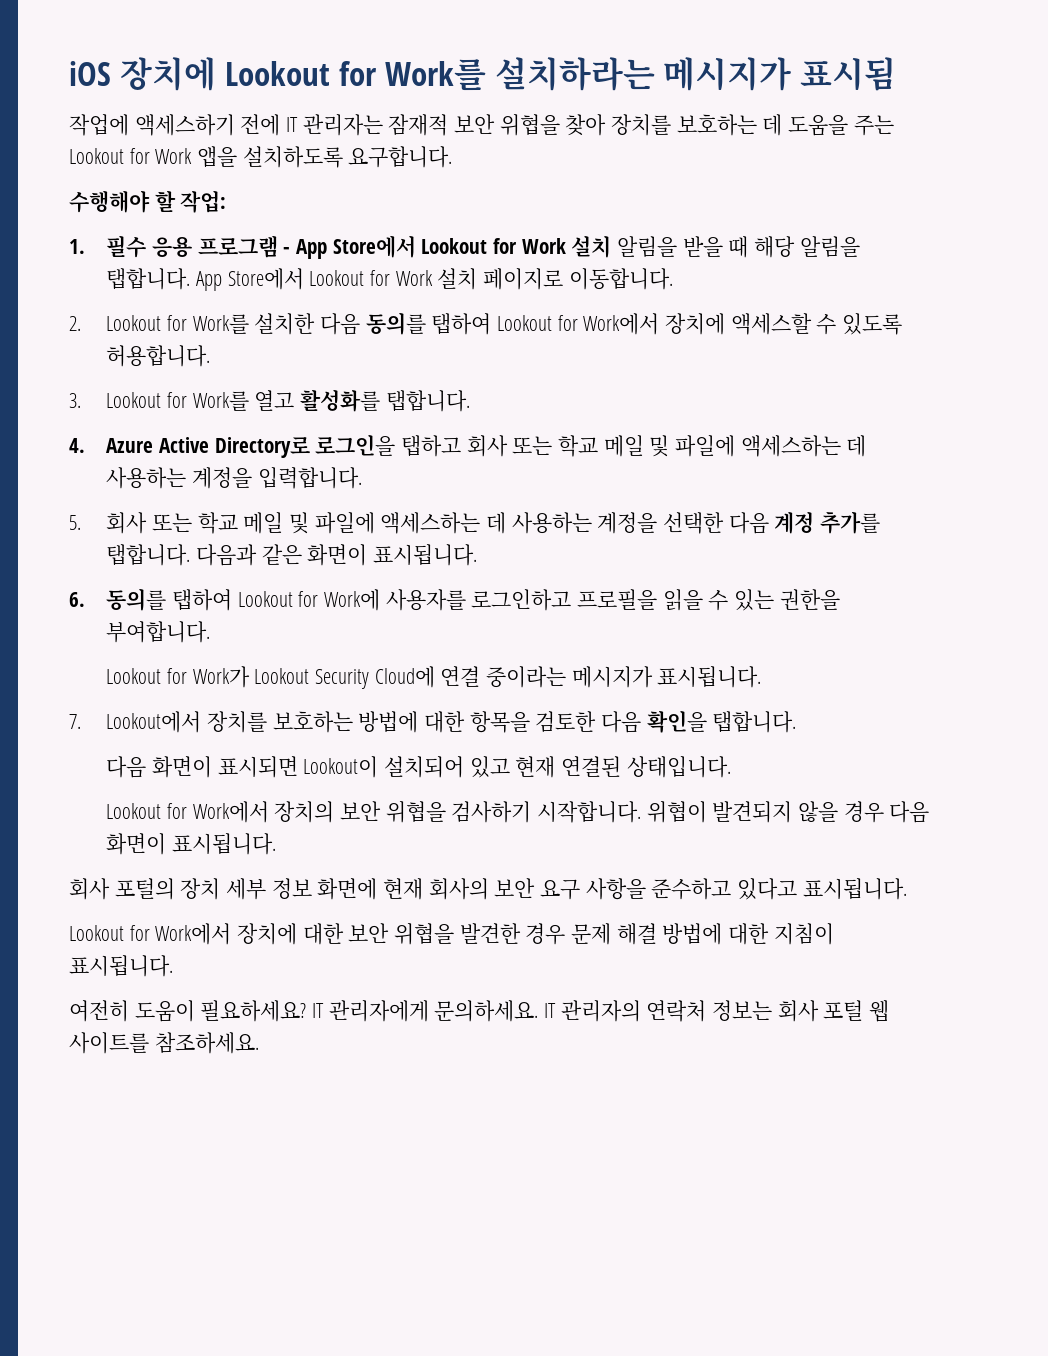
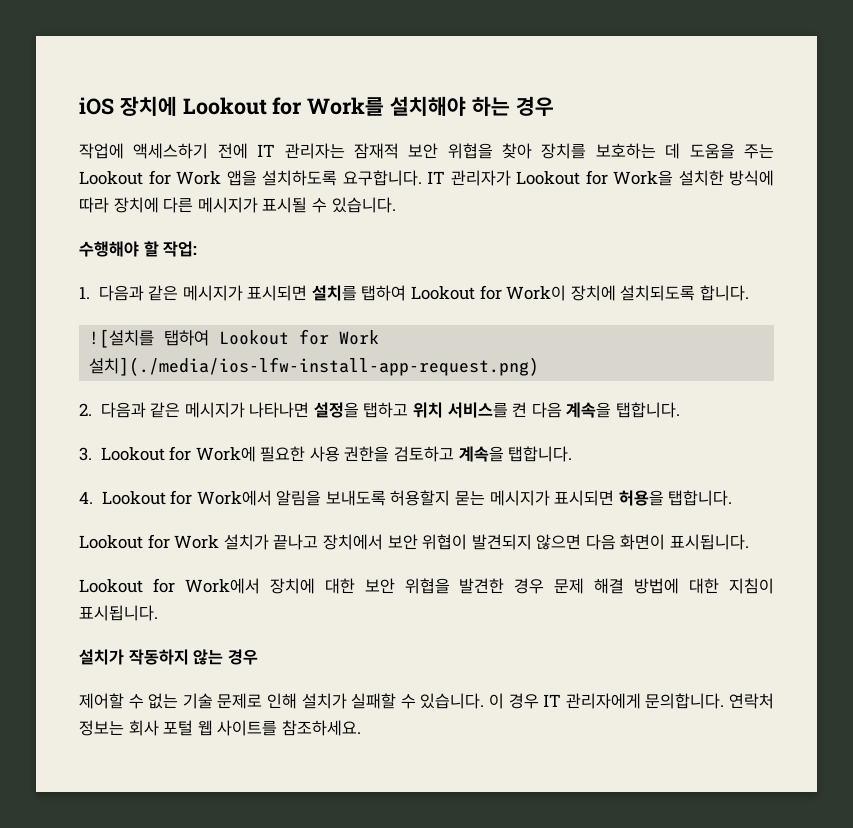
- iOS 장치에 Lookout for Work를 설치하라는 메시지가 표시됨
+ iOS 장치에 Lookout for Work를 설치해야 하는 경우
- 작업에 액세스하기 전에 IT 관리자는 잠재적 보안 위협을 찾아 장치를 보호하는 데 도움을 주는 Lookout for Work 앱을 설치하도록 요구합니다.
+ 작업에 액세스하기 전에 IT 관리자는 잠재적 보안 위협을 찾아 장치를 보호하는 데 도움을 주는 Lookout for Work 앱을 설치하도록 요구합니다. IT 관리자가 Lookout for Work을 설치한 방식에 따라 장치에 다른 메시지가 표시될 수 있습니다.
  수행해야 할 작업:
- 1. 필수 응용 프로그램 - App Store에서 Lookout for Work 설치 알림을 받을 때 해당 알림을 탭합니다. App Store에서 Lookout for Work 설치 페이지로 이동합니다.
- 2. Lookout for Work를 설치한 다음 동의를 탭하여 Lookout for Work에서 장치에 액세스할 수 있도록 허용합니다.
- 3. Lookout for Work를 열고 활성화를 탭합니다.
- 4. Azure Active Directory로 로그인을 탭하고 회사 또는 학교 메일 및 파일에 액세스하는 데 사용하는 계정을 입력합니다.
- 5. 회사 또는 학교 메일 및 파일에 액세스하는 데 사용하는 계정을 선택한 다음 계정 추가를 탭합니다. 다음과 같은 화면이 표시됩니다.
- 6. 동의를 탭하여 Lookout for Work에 사용자를 로그인하고 프로필을 읽을 수 있는 권한을 부여합니다.
- Lookout for Work가 Lookout Security Cloud에 연결 중이라는 메시지가 표시됩니다.
- 7. Lookout에서 장치를 보호하는 방법에 대한 항목을 검토한 다음 확인을 탭합니다.
- 다음 화면이 표시되면 Lookout이 설치되어 있고 현재 연결된 상태입니다.
- Lookout for Work에서 장치의 보안 위협을 검사하기 시작합니다. 위협이 발견되지 않을 경우 다음 화면이 표시됩니다.
- 회사 포털의 장치 세부 정보 화면에 현재 회사의 보안 요구 사항을 준수하고 있다고 표시됩니다.
+ 1. 다음과 같은 메시지가 표시되면 설치를 탭하여 Lookout for Work이 장치에 설치되도록 합니다.
+ ![설치를 탭하여 Lookout for Work 설치](./media/ios-lfw-install-app-request.png)
+ 2. 다음과 같은 메시지가 나타나면 설정을 탭하고 위치 서비스를 켠 다음 계속을 탭합니다.
+ 3. Lookout for Work에 필요한 사용 권한을 검토하고 계속을 탭합니다.
+ 4. Lookout for Work에서 알림을 보내도록 허용할지 묻는 메시지가 표시되면 허용을 탭합니다.
+ Lookout for Work 설치가 끝나고 장치에서 보안 위협이 발견되지 않으면 다음 화면이 표시됩니다.
- 여전히 도움이 필요하세요? IT 관리자에게 문의하세요. IT 관리자의 연락처 정보는 회사 포털 웹 사이트를 참조하세요.
+ 설치가 작동하지 않는 경우
+ 제어할 수 없는 기술 문제로 인해 설치가 실패할 수 있습니다. 이 경우 IT 관리자에게 문의합니다. 연락처 정보는 회사 포털 웹 사이트를 참조하세요.

